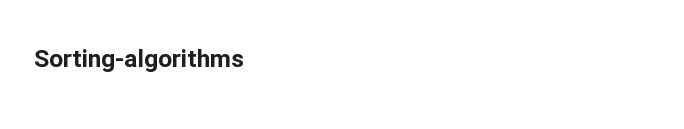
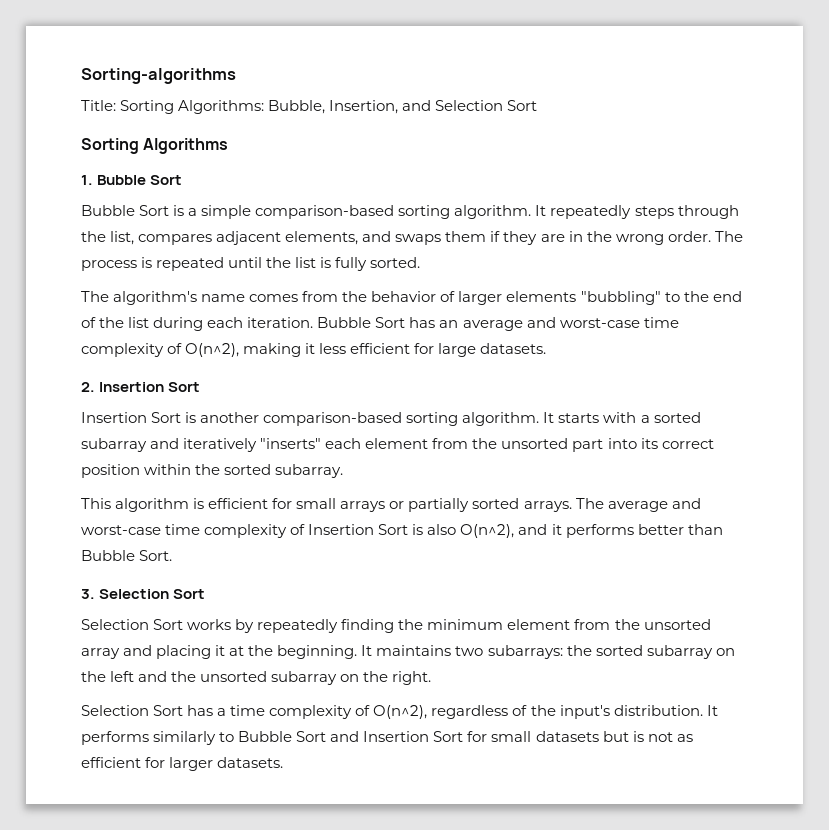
+ Title: Sorting Algorithms: Bubble, Insertion, and Selection Sort
+ Sorting Algorithms
+ 1. Bubble Sort
+ Bubble Sort is a simple comparison-based sorting algorithm. It repeatedly steps through the list, compares adjacent elements, and swaps them if they are in the wrong order. The process is repeated until the list is fully sorted.
+ The algorithm's name comes from the behavior of larger elements "bubbling" to the end of the list during each iteration. Bubble Sort has an average and worst-case time complexity of O(n^2), making it less efficient for large datasets.
+ 2. Insertion Sort
+ Insertion Sort is another comparison-based sorting algorithm. It starts with a sorted subarray and iteratively "inserts" each element from the unsorted part into its correct position within the sorted subarray.
+ This algorithm is efficient for small arrays or partially sorted arrays. The average and worst-case time complexity of Insertion Sort is also O(n^2), and it performs better than Bubble Sort.
+ 3. Selection Sort
+ Selection Sort works by repeatedly finding the minimum element from the unsorted array and placing it at the beginning. It maintains two subarrays: the sorted subarray on the left and the unsorted subarray on the right.
+ Selection Sort has a time complexity of O(n^2), regardless of the input's distribution. It performs similarly to Bubble Sort and Insertion Sort for small datasets but is not as efficient for larger datasets.

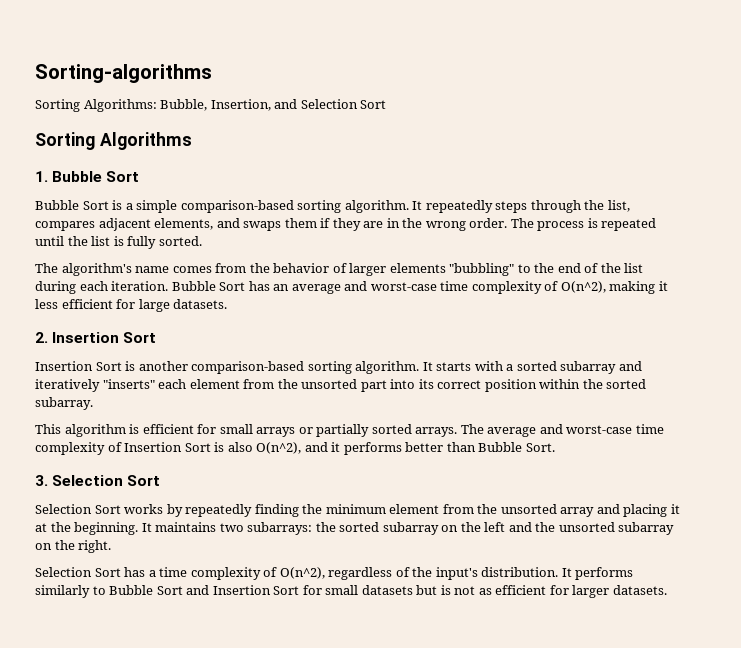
- Title: Sorting Algorithms: Bubble, Insertion, and Selection Sort
+ Sorting Algorithms: Bubble, Insertion, and Selection Sort

